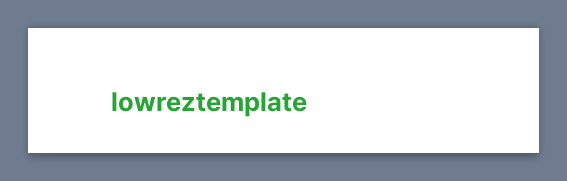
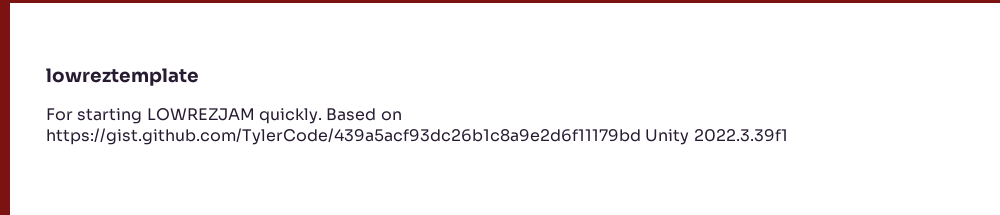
+ For starting LOWREZJAM quickly. Based on https://gist.github.com/TylerCode/439a5acf93dc26b1c8a9e2d6f11179bd Unity 2022.3.39f1

